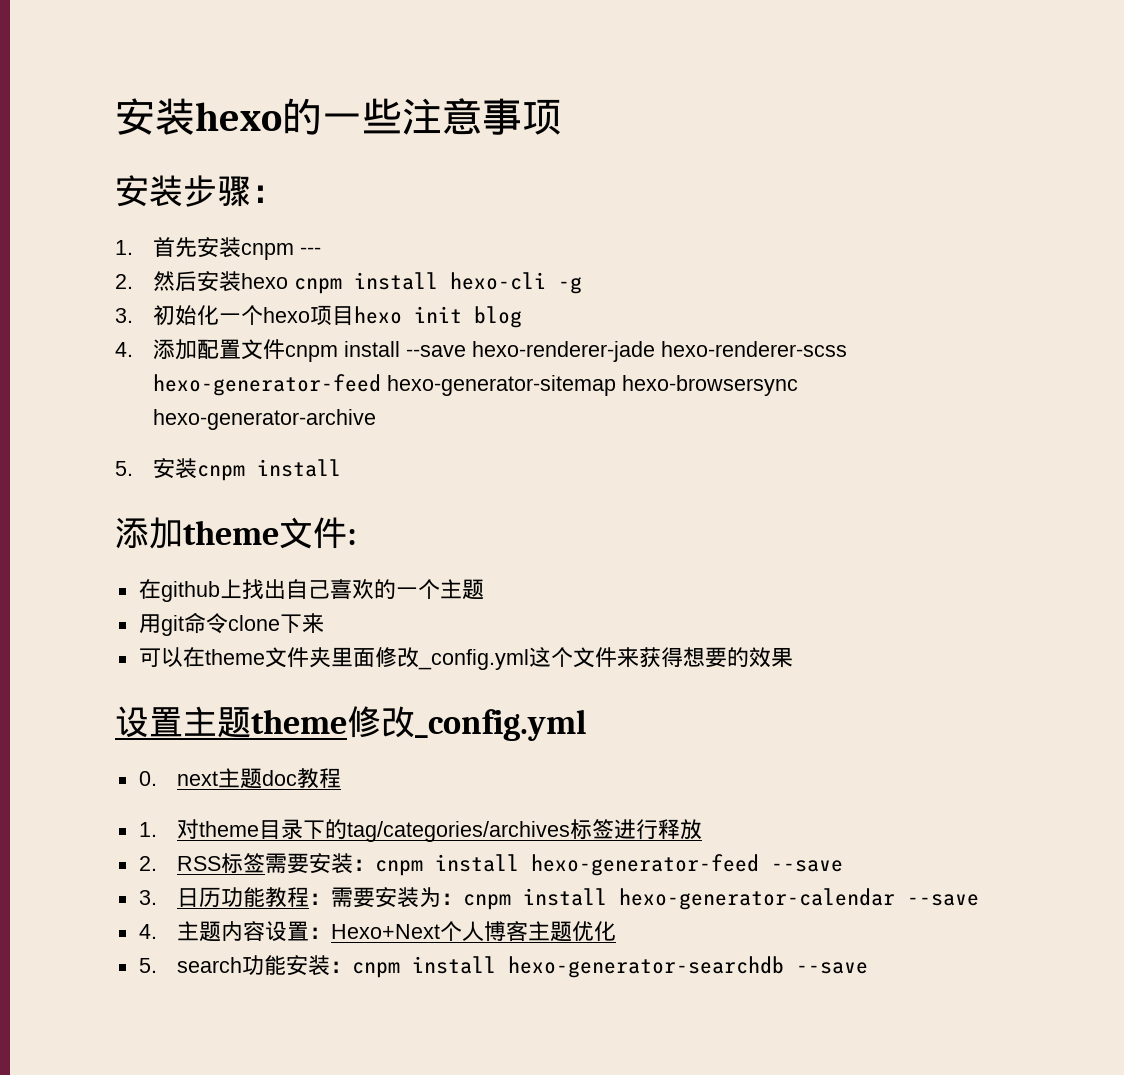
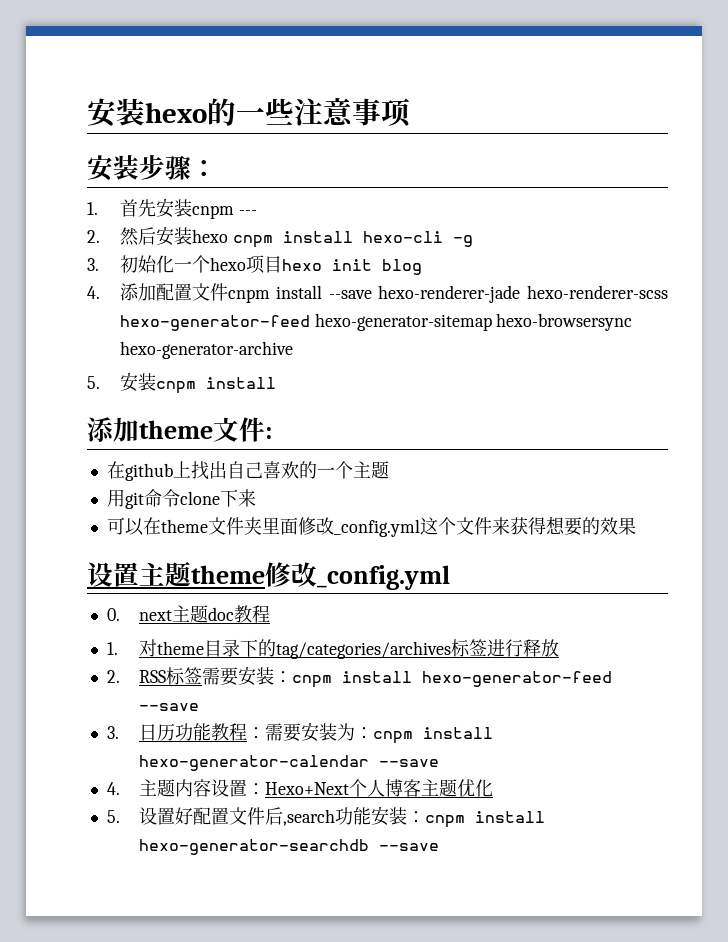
- 5. search功能安装：cnpm install hexo-generator-searchdb --save
+ 5.设置好配置文件后,search功能安装：cnpm install hexo-generator-searchdb --save

